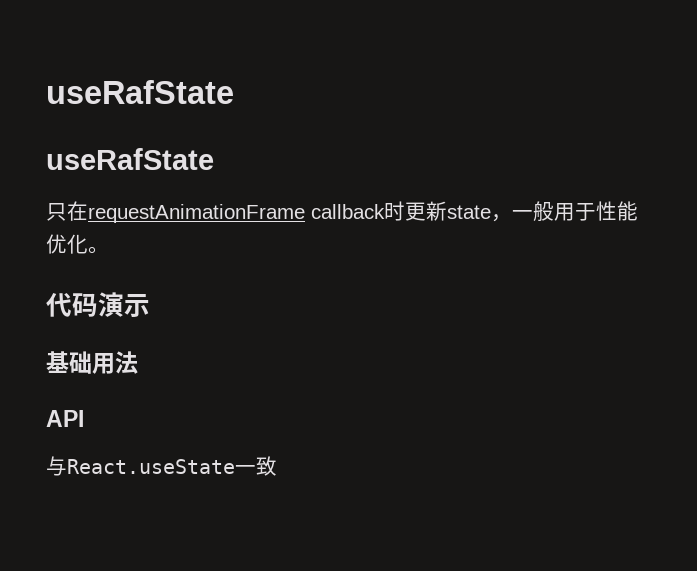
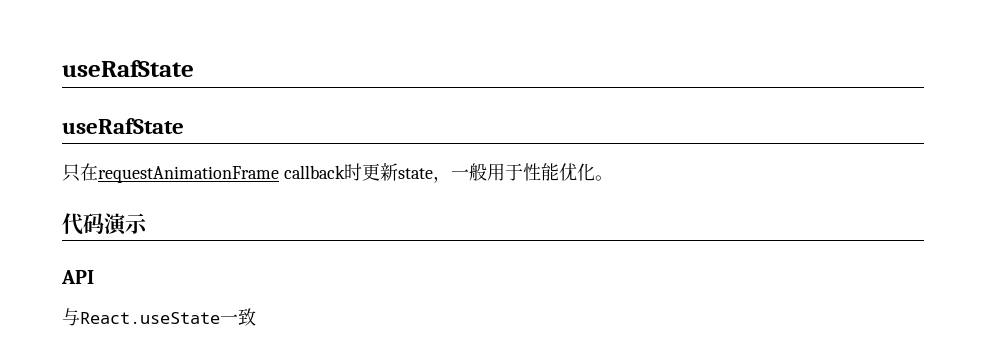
- 基础用法

